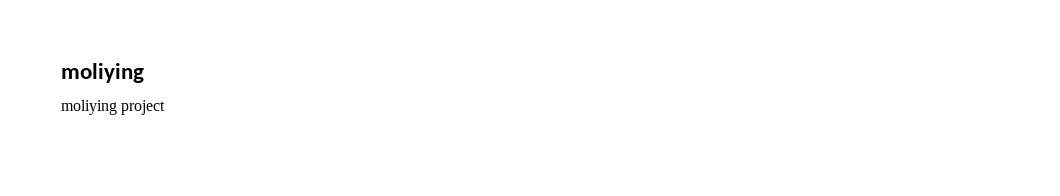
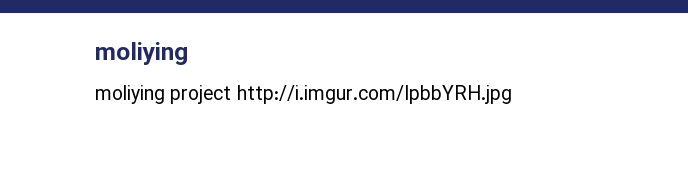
- moliying project
+ moliying project http://i.imgur.com/IpbbYRH.jpg

